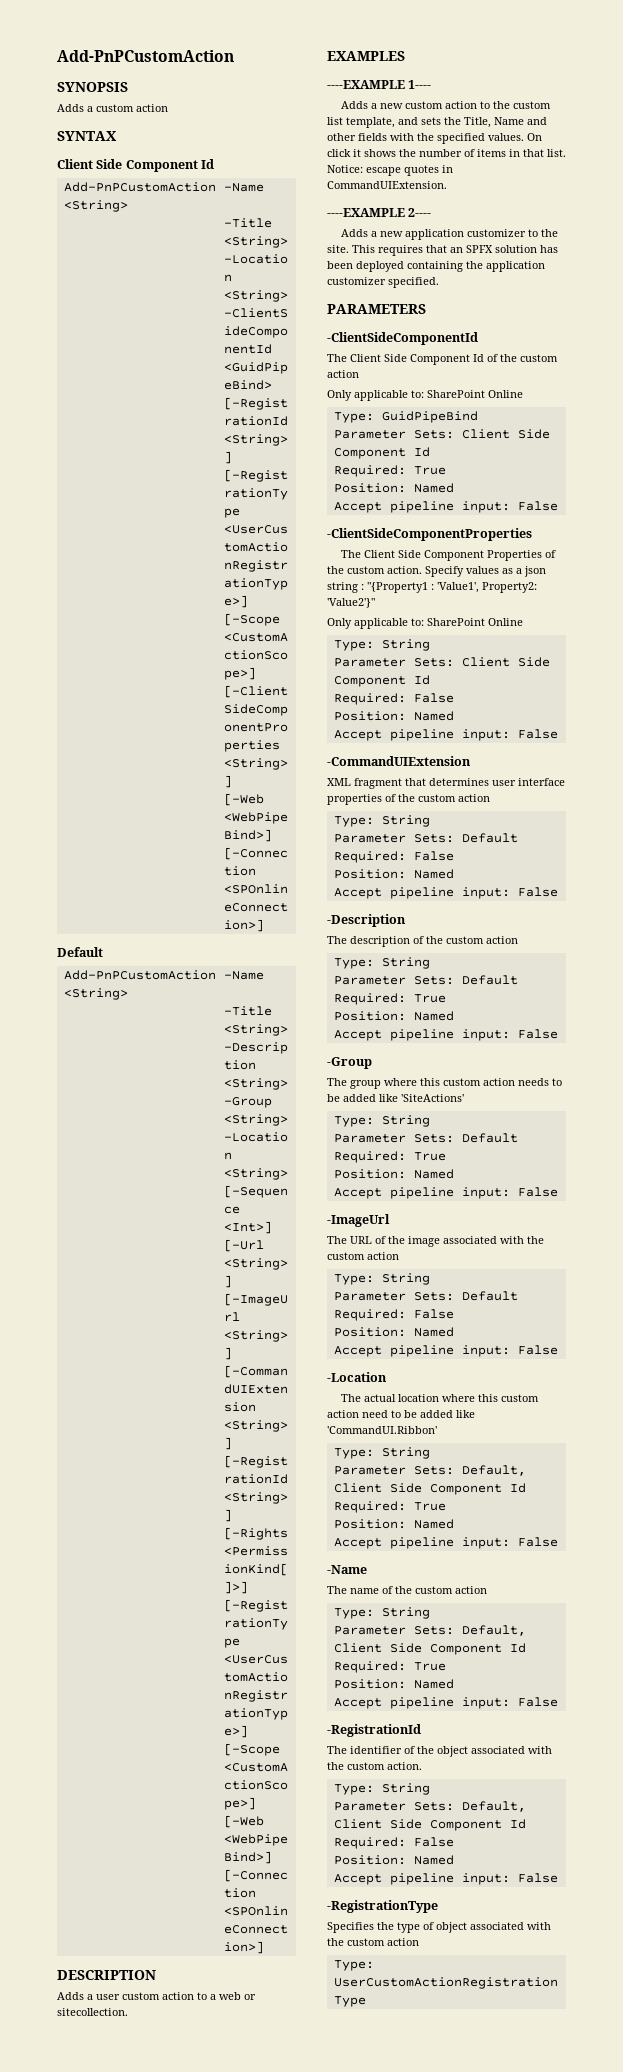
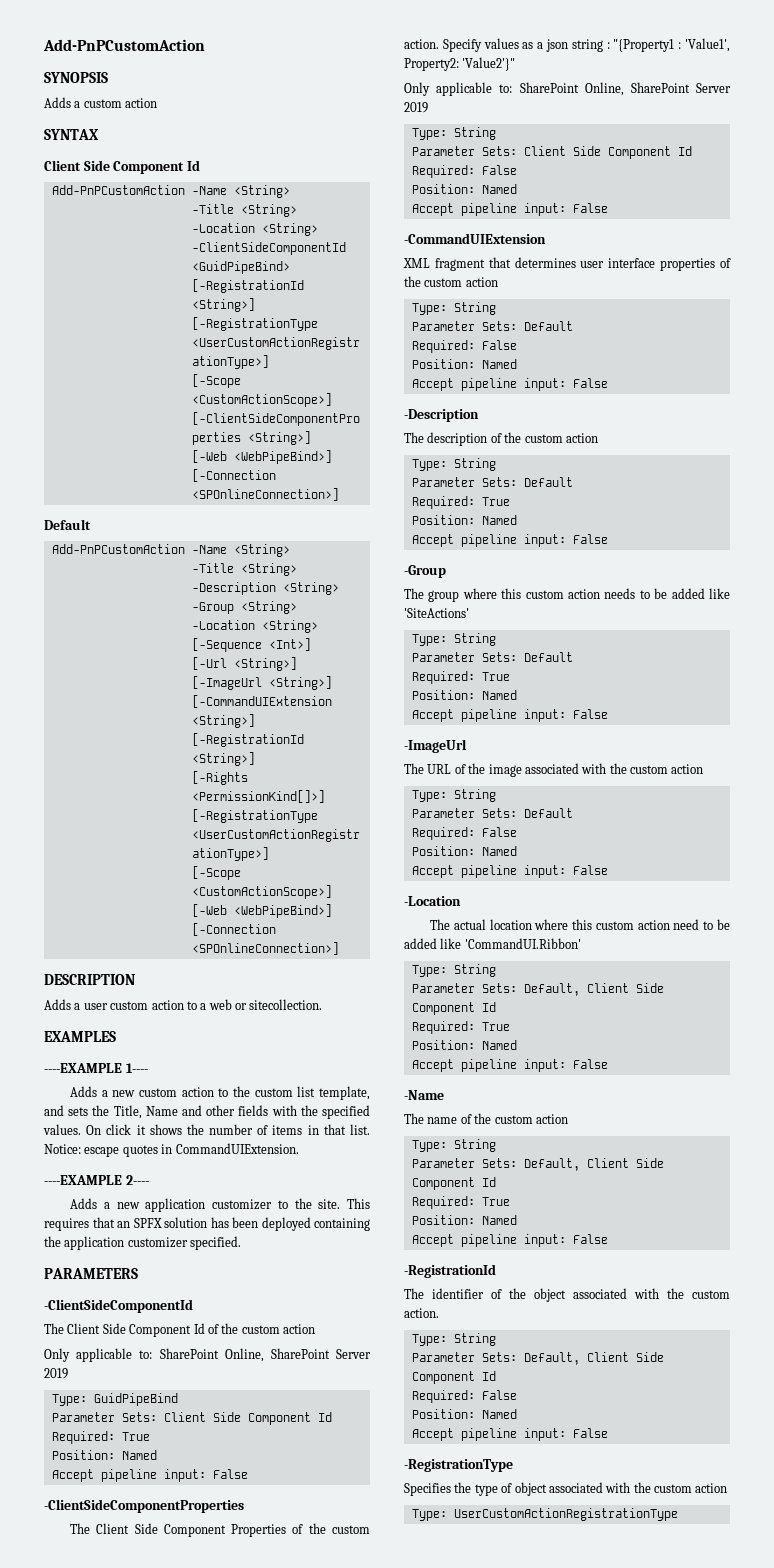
  The Client Side Component Id of the custom action
- Only applicable to: SharePoint Online
+ Only applicable to: SharePoint Online, SharePoint Server 2019
  Specify values as a json string : "{Property1 : 'Value1', Property2: 'Value2'}"
- Only applicable to: SharePoint Online
+ Only applicable to: SharePoint Online, SharePoint Server 2019

